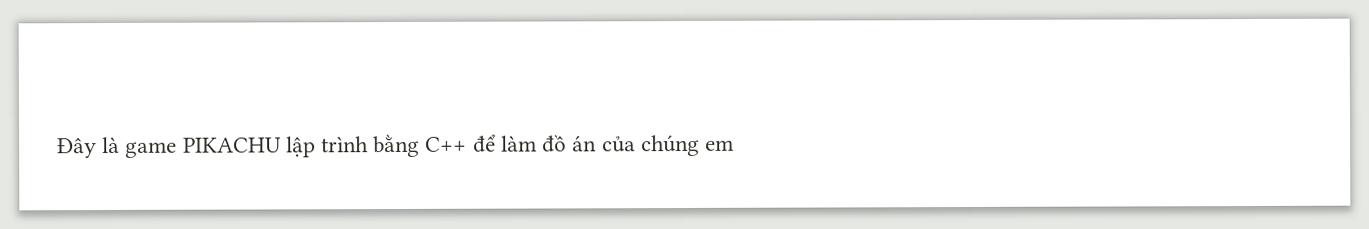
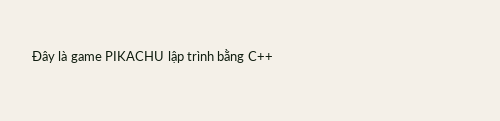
- Đây là game PIKACHU lập trình bằng C++ để làm đồ án của chúng em
+ Đây là game PIKACHU lập trình bằng C++

